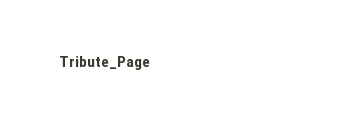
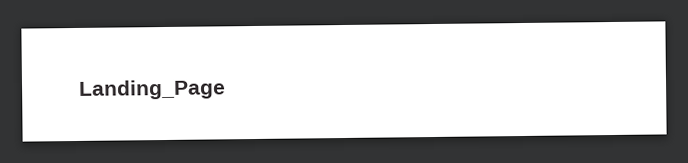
- Tribute_Page
+ Landing_Page

